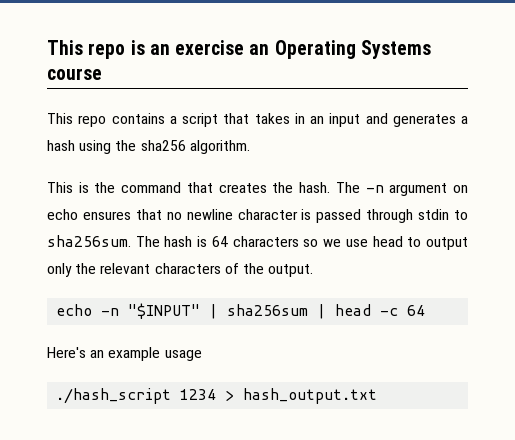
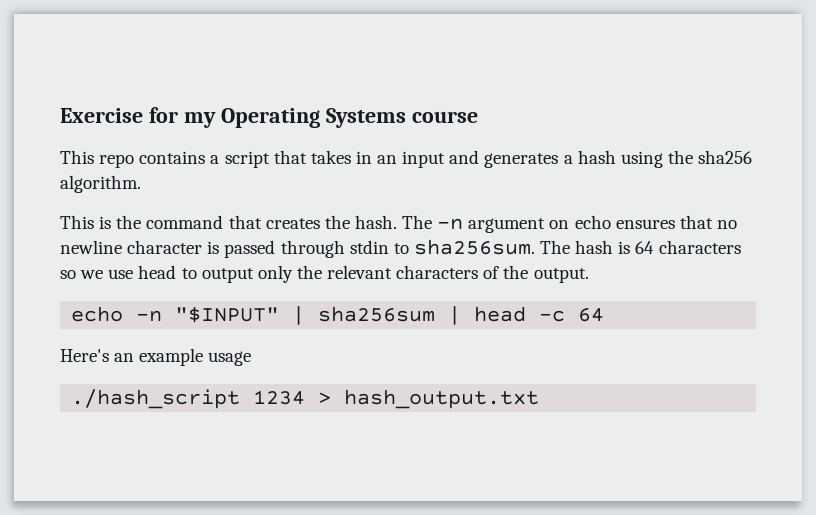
- This repo is an exercise an Operating Systems course
+ Exercise for my Operating Systems course

